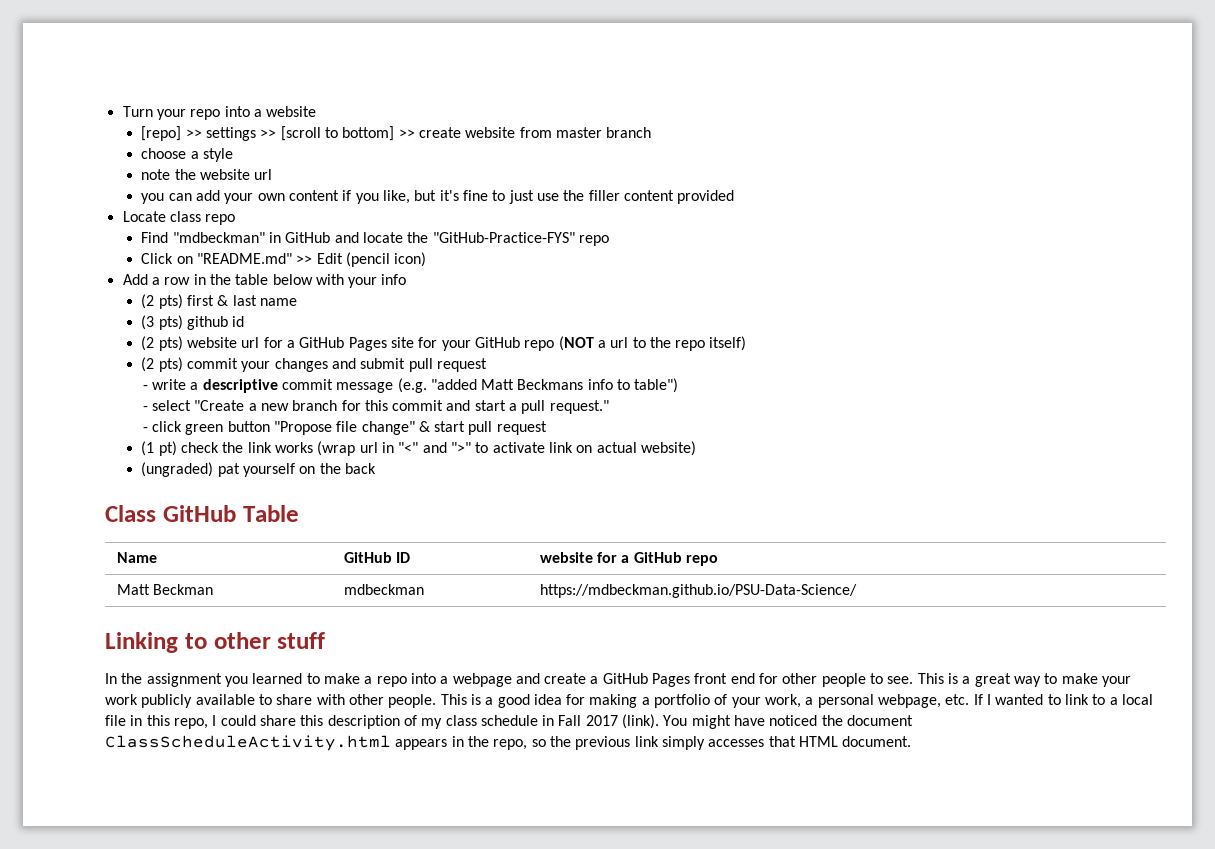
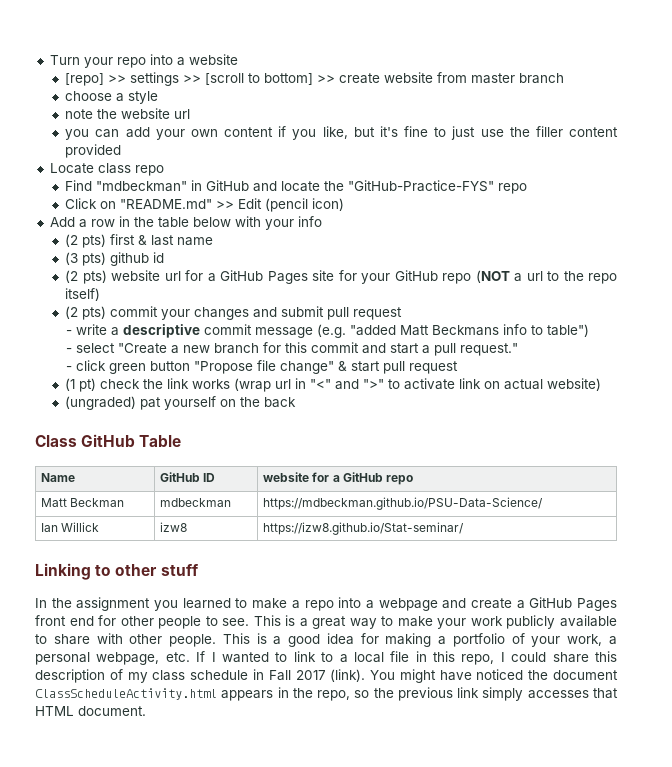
+ Ian Willick | izw8 | https://izw8.github.io/Stat-seminar/

